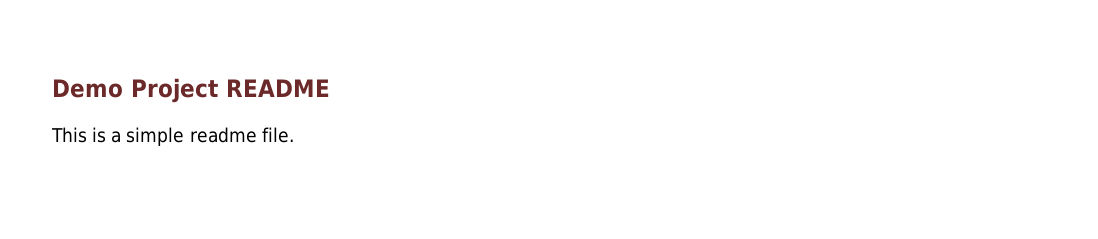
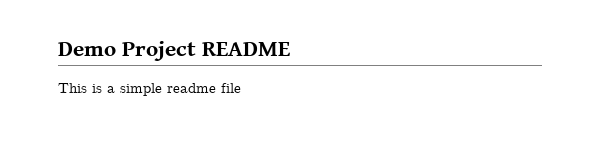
- This is a simple readme file.
+ This is a simple readme file

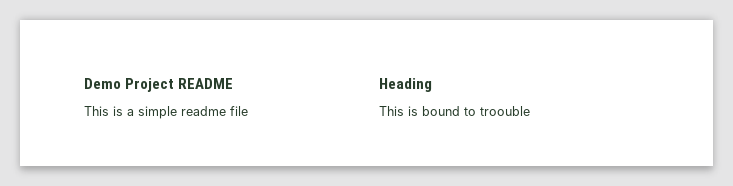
+ Heading
+ This is bound to troouble

